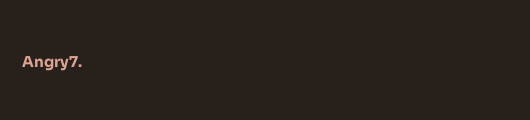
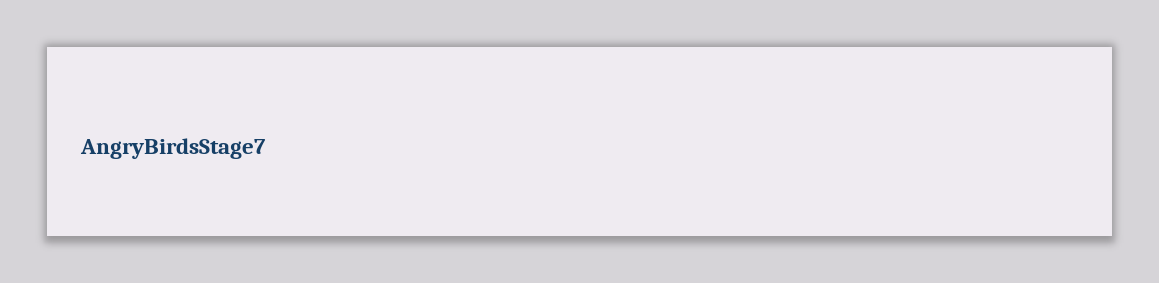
- Angry7.
+ AngryBirdsStage7

